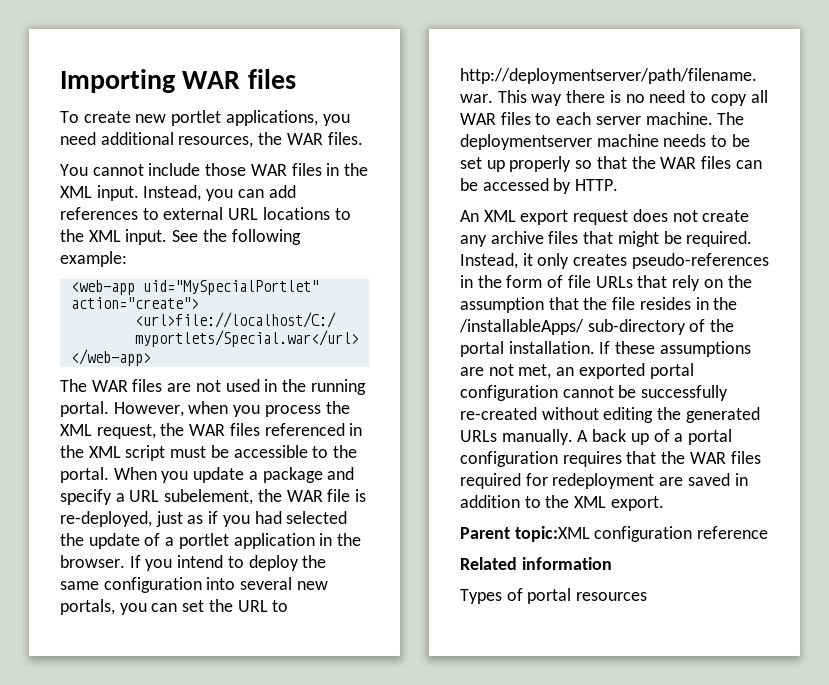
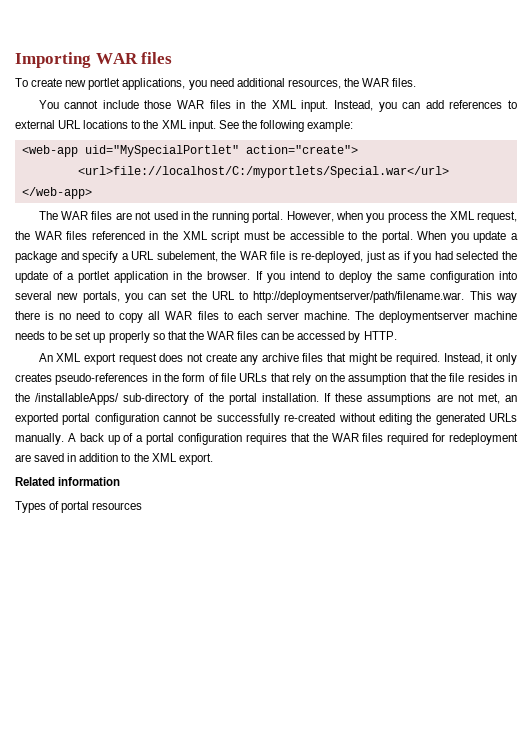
- Parent topic:XML configuration reference

